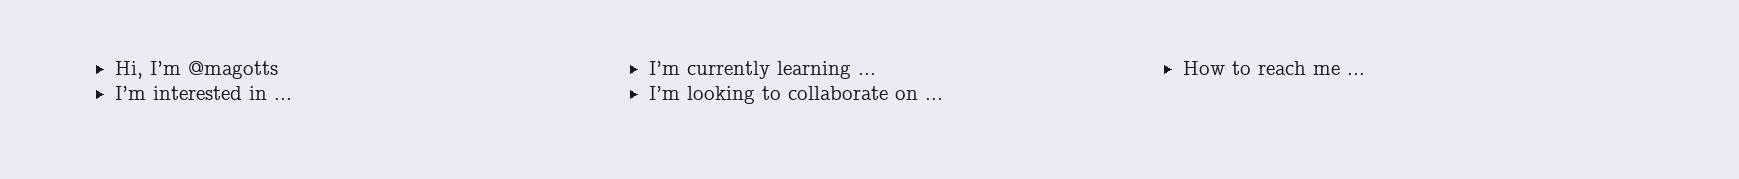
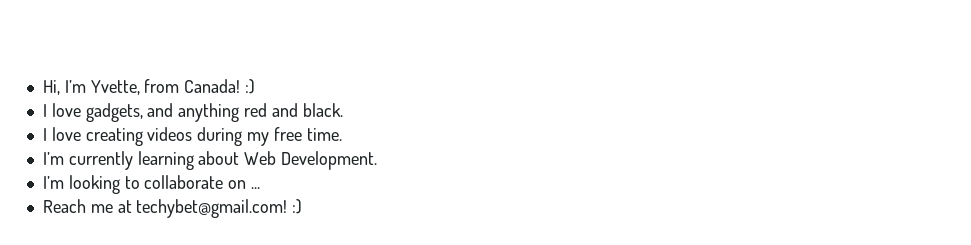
- Hi, I’m @magotts
- I’m interested in ...
+ Hi, I’m Yvette, from Canada! :)
+ I love gadgets, and anything red and black.
+ I love creating videos during my free time.
- I’m currently learning ...
+ I’m currently learning about Web Development.
- How to reach me ...
+ Reach me at techybet@gmail.com! :)

